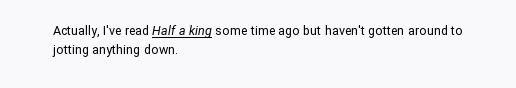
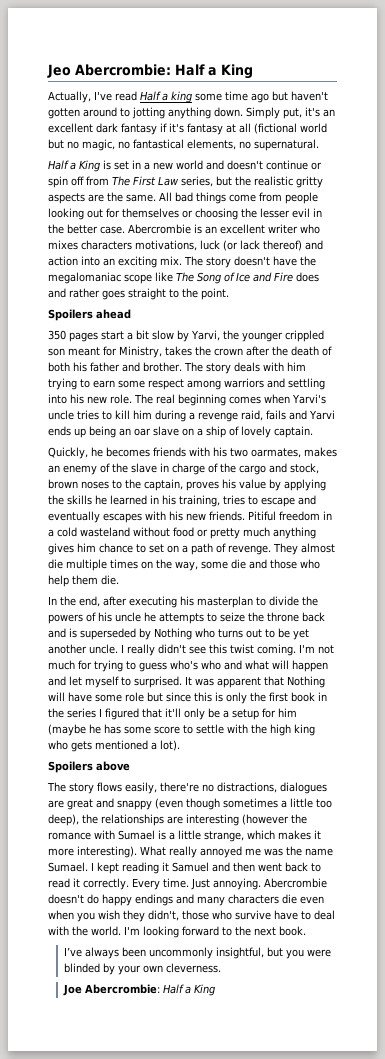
+ Jeo Abercrombie: Half a King
+ Simply put, it's an excellent dark fantasy if it's fantasy at all (fictional world but no magic, no fantastical elements, no supernatural.
+ Half a King is set in a new world and doesn't continue or spin off from The First Law series, but the realistic gritty aspects are the same. All bad things come from people looking out for themselves or choosing the lesser evil in the better case. Abercrombie is an excellent writer who mixes characters motivations, luck (or lack thereof) and action into an exciting mix. The story doesn't have the megalomaniac scope like The Song of Ice and Fire does and rather goes straight to the point.
+ Spoilers ahead
+ 350 pages start a bit slow by Yarvi, the younger crippled son meant for Ministry, takes the crown after the death of both his father and brother. The story deals with him trying to earn some respect among warriors and settling into his new role. The real beginning comes when Yarvi's uncle tries to kill him during a revenge raid, fails and Yarvi ends up being an oar slave on a ship of lovely captain.
+ Quickly, he becomes friends with his two oarmates, makes an enemy of the slave in charge of the cargo and stock, brown noses to the captain, proves his value by applying the skills he learned in his training, tries to escape and eventually escapes with his new friends. Pitiful freedom in a cold wasteland without food or pretty much anything gives him chance to set on a path of revenge. They almost die multiple times on the way, some die and those who help them die.
+ In the end, after executing his masterplan to divide the powers of his uncle he attempts to seize the throne back and is superseded by Nothing who turns out to be yet another uncle. I really didn't see this twist coming. I'm not much for trying to guess who's who and what will happen and let myself to surprised. It was apparent that Nothing will have some role but since this is only the first book in the series I figured that it'll only be a setup for him (maybe he has some score to settle with the high king who gets mentioned a lot).
+ Spoilers above
+ The story flows easily, there're no distractions, dialogues are great and snappy (even though sometimes a little too deep), the relationships are interesting (however the romance with Sumael is a little strange, which makes it more interesting). What really annoyed me was the name Sumael. I kept reading it Samuel and then went back to read it correctly. Every time. Just annoying. Abercrombie doesn't do happy endings and many characters die even when you wish they didn't, those who survive have to deal with the world. I'm looking forward to the next book.
+ I’ve always been uncommonly insightful, but you were blinded by your own cleverness.
+ Joe Abercrombie: Half a King

